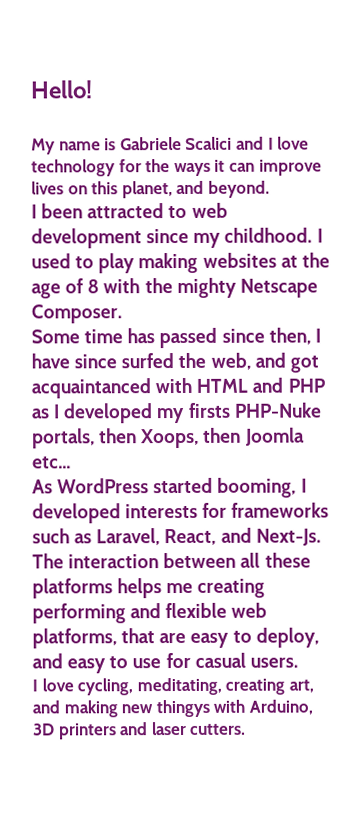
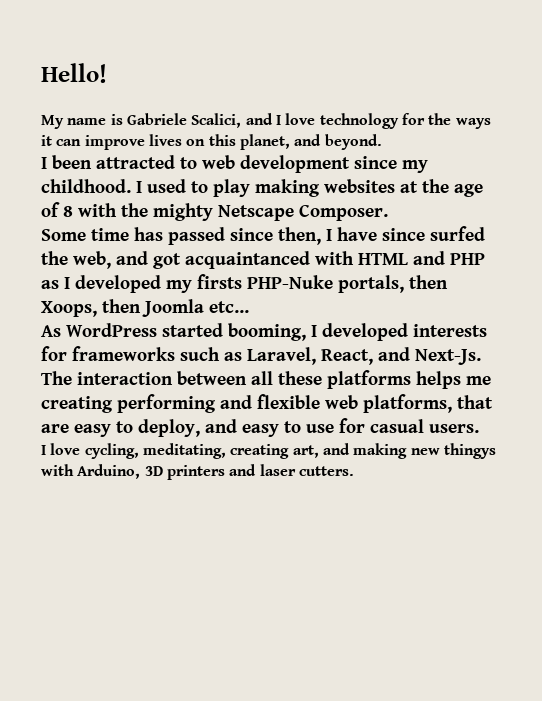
- My name is Gabriele Scalici and I love technology for the ways it can improve lives on this planet, and beyond.
+ My name is Gabriele Scalici, and I love technology for the ways it can improve lives on this planet, and beyond.

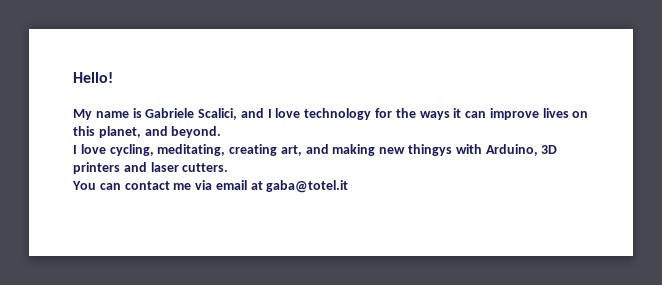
- I been attracted to web development since my childhood. I used to play making websites at the age of 8 with the mighty Netscape Composer.
- Some time has passed since then, I have since surfed the web, and got acquaintanced with HTML and PHP as I developed my firsts PHP-Nuke portals, then Xoops, then Joomla etc...
- As WordPress started booming, I developed interests for frameworks such as Laravel, React, and Next-Js. The interaction between all these platforms helps me creating performing and flexible web platforms, that are easy to deploy, and easy to use for casual users.
+ You can contact me via email at gaba@totel.it

